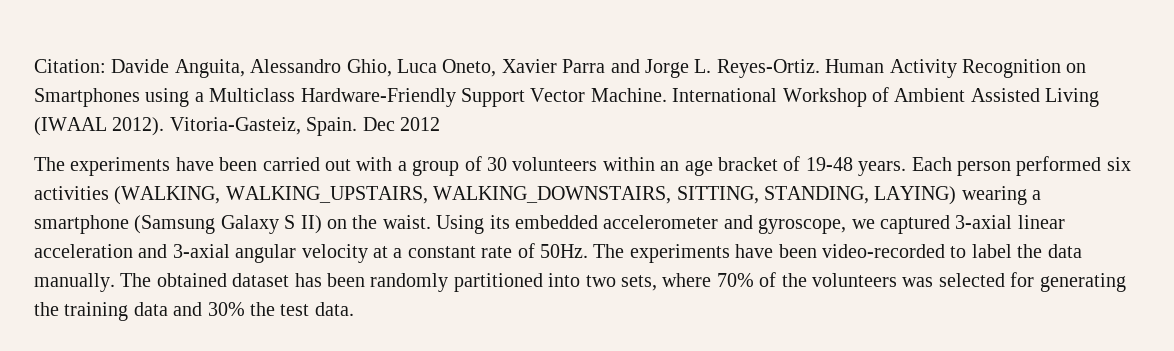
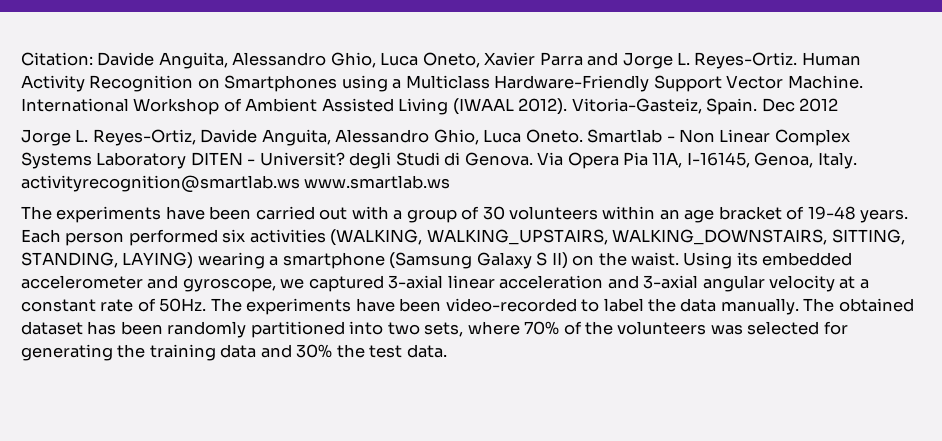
+ Jorge L. Reyes-Ortiz, Davide Anguita, Alessandro Ghio, Luca Oneto. Smartlab - Non Linear Complex Systems Laboratory DITEN - Universit? degli Studi di Genova. Via Opera Pia 11A, I-16145, Genoa, Italy. activityrecognition@smartlab.ws www.smartlab.ws

